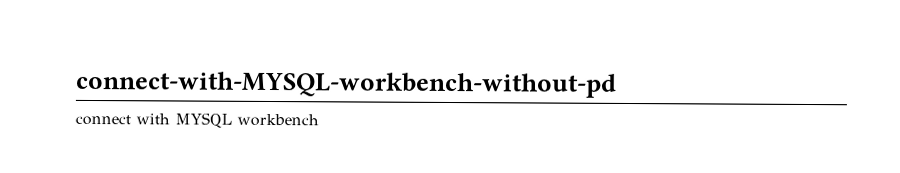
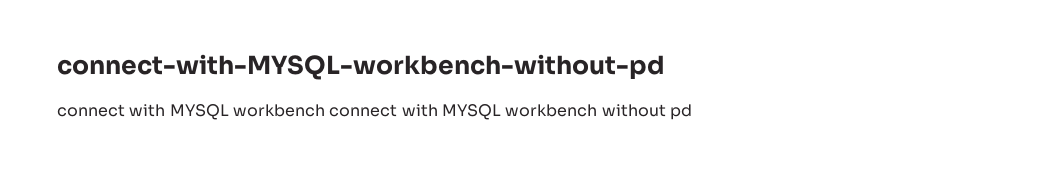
- connect with MYSQL workbench
+ connect with MYSQL workbench connect with MYSQL workbench without pd

